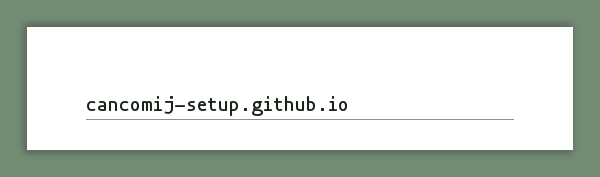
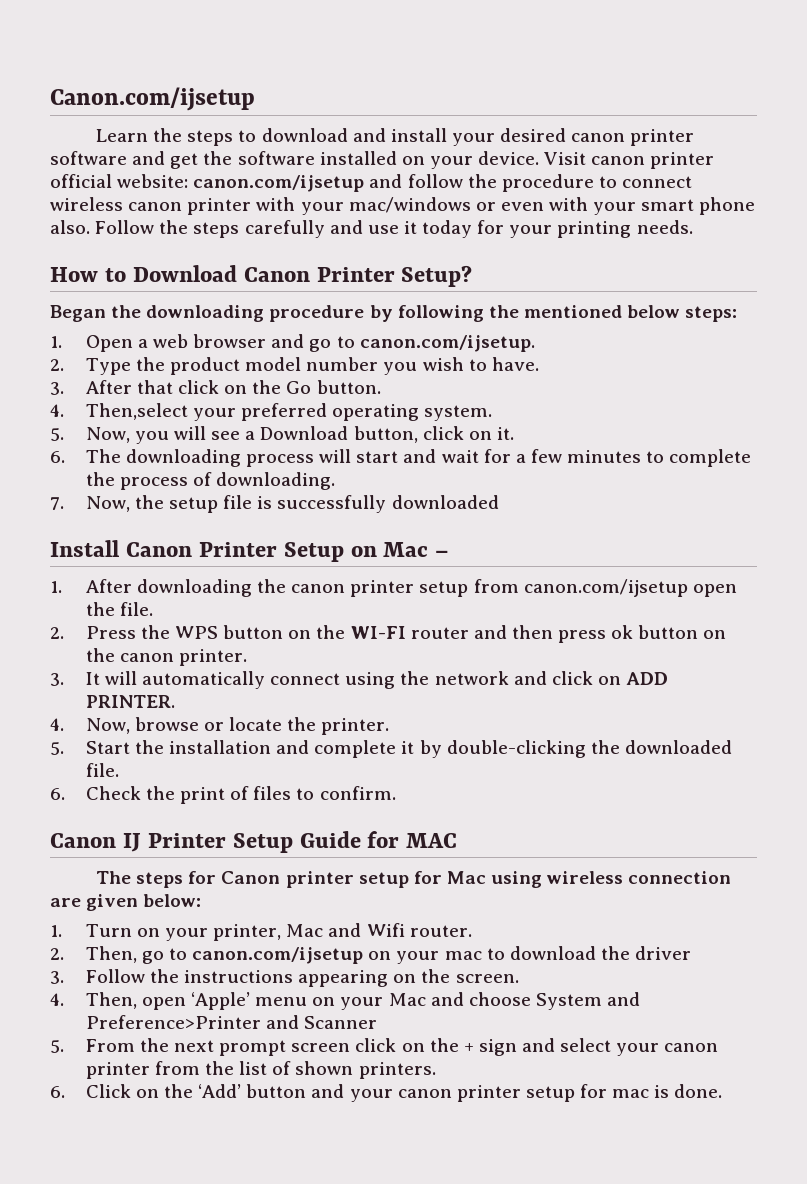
- cancomij-setup.github.io
+ Canon.com/ijsetup
+ Learn the steps to download and install your desired canon printer software and get the software installed on your device. Visit canon printer official website: canon.com/ijsetup and follow the procedure to connect wireless canon printer with your mac/windows or even with your smart phone also. Follow the steps carefully and use it today for your printing needs.
+ How to Download Canon Printer Setup?
+ Began the downloading procedure by following the mentioned below steps:
+ 1. Open a web browser and go to canon.com/ijsetup.
+ 2. Type the product model number you wish to have.
+ 3. After that click on the Go button.
+ 4. Then,select your preferred operating system.
+ 5. Now, you will see a Download button, click on it.
+ 6. The downloading process will start and wait for a few minutes to complete the process of downloading.
+ 7. Now, the setup file is successfully downloaded
+ Install Canon Printer Setup on Mac –
+ 1. After downloading the canon printer setup from canon.com/ijsetup open the file.
+ 2. Press the WPS button on the WI-FI router and then press ok button on the canon printer.
+ 3. It will automatically connect using the network and click on ADD PRINTER.
+ 4. Now, browse or locate the printer.
+ 5. Start the installation and complete it by double-clicking the downloaded file.
+ 6. Check the print of files to confirm.
+ Canon IJ Printer Setup Guide for MAC
+ The steps for Canon printer setup for Mac using wireless connection are given below:
+ 1. Turn on your printer, Mac and Wifi router.
+ 2. Then, go to canon.com/ijsetup on your mac to download the driver
+ 3. Follow the instructions appearing on the screen.
+ 4. Then, open ‘Apple’ menu on your Mac and choose System and Preference>Printer and Scanner
+ 5. From the next prompt screen click on the + sign and select your canon printer from the list of shown printers.
+ 6. Click on the ‘Add’ button and your canon printer setup for mac is done.

